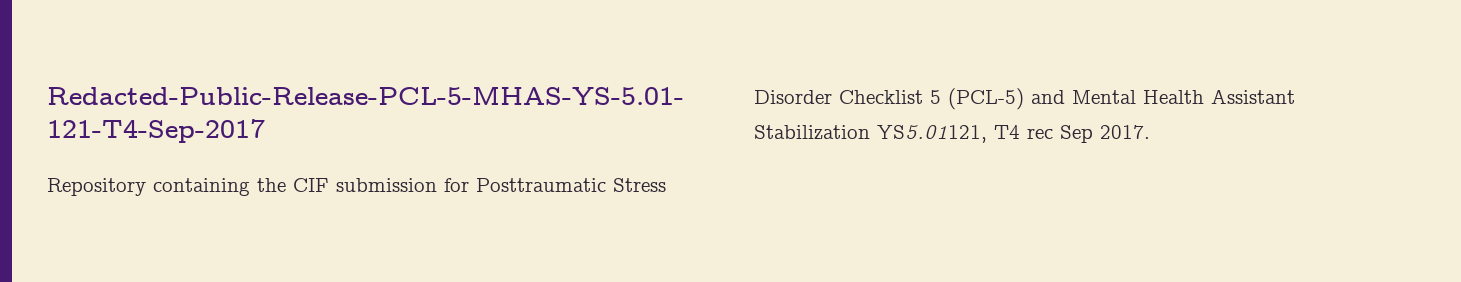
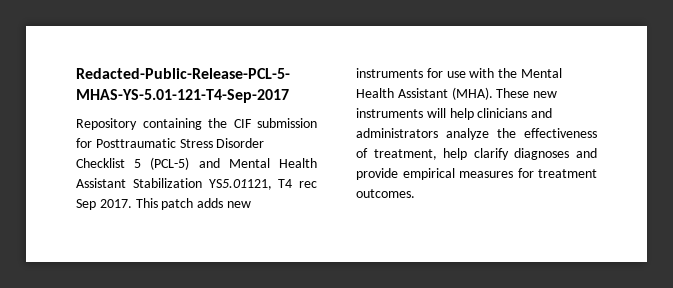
+ This patch adds new instruments for use with the Mental Health Assistant (MHA). These new instruments will help clinicians and administrators analyze the effectiveness of treatment, help clarify diagnoses and provide empirical measures for treatment outcomes.

